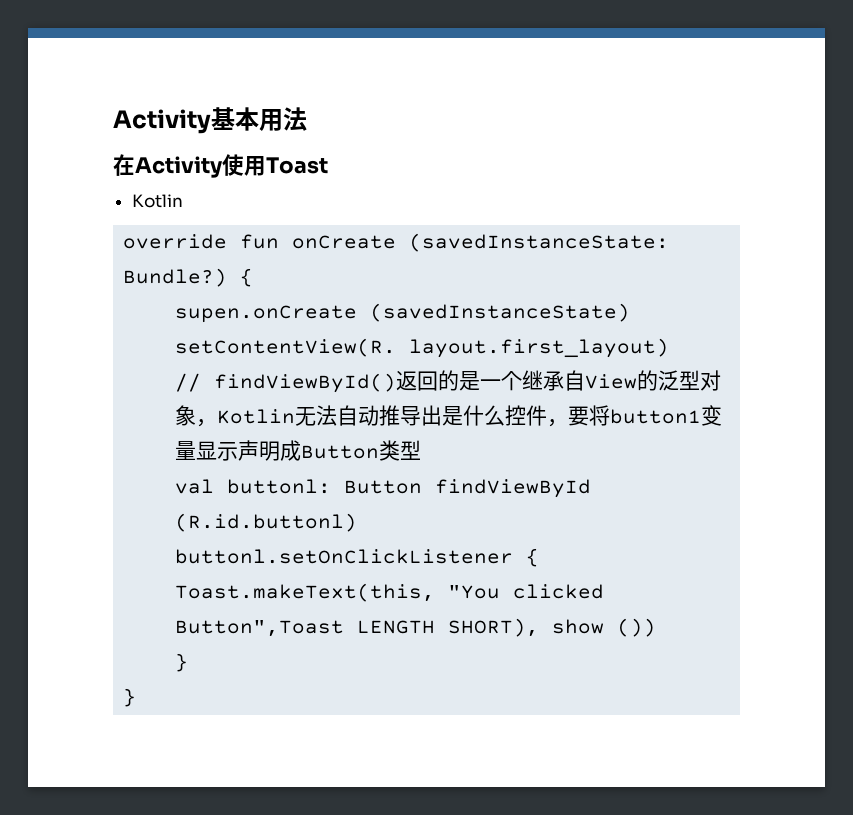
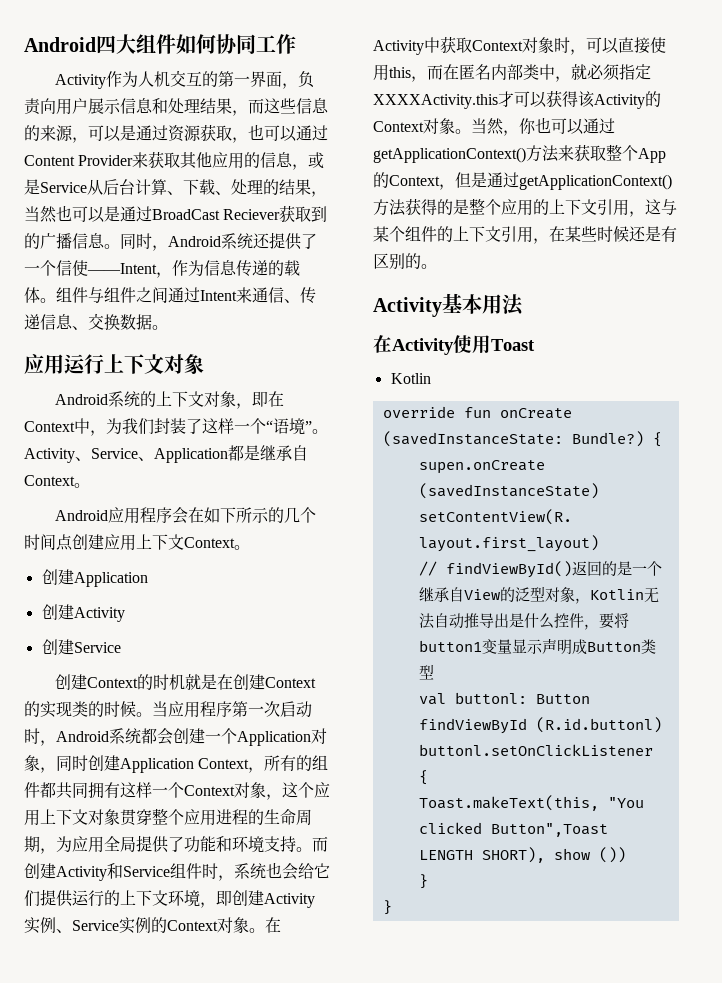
+ Android四大组件如何协同工作
+ Activity作为人机交互的第一界面，负责向用户展示信息和处理结果，而这些信息的来源，可以是通过资源获取，也可以通过Content Provider来获取其他应用的信息，或是Service从后台计算、下载、处理的结果，当然也可以是通过BroadCast Reciever获取到的广播信息。同时，Android系统还提供了一个信使——Intent，作为信息传递的载体。组件与组件之间通过Intent来通信、传递信息、交换数据。
+ 应用运行上下文对象
+ Android系统的上下文对象，即在Context中，为我们封装了这样一个“语境”。Activity、Service、Application都是继承自Context。
+ Android应用程序会在如下所示的几个时间点创建应用上下文Context。
+ 创建Application
+ 创建Activity
+ 创建Service
+ 创建Context的时机就是在创建Context的实现类的时候。当应用程序第一次启动时，Android系统都会创建一个Application对象，同时创建Application Context，所有的组件都共同拥有这样一个Context对象，这个应用上下文对象贯穿整个应用进程的生命周期，为应用全局提供了功能和环境支持。而创建Activity和Service组件时，系统也会给它们提供运行的上下文环境，即创建Activity实例、Service实例的Context对象。在Activity中获取Context对象时，可以直接使用this，而在匿名内部类中，就必须指定XXXXActivity.this才可以获得该Activity的Context对象。当然，你也可以通过getApplicationContext()方法来获取整个App的Context，但是通过getApplicationContext()方法获得的是整个应用的上下文引用，这与某个组件的上下文引用，在某些时候还是有区别的。

